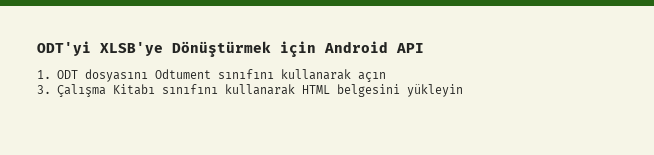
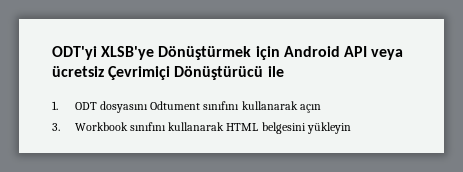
- ODT'yi XLSB'ye Dönüştürmek için Android API
+ ODT'yi XLSB'ye Dönüştürmek için Android API veya ücretsiz Çevrimiçi Dönüştürücü ile
- 3. Çalışma Kitabı sınıfını kullanarak HTML belgesini yükleyin
+ 3. Workbook sınıfını kullanarak HTML belgesini yükleyin

